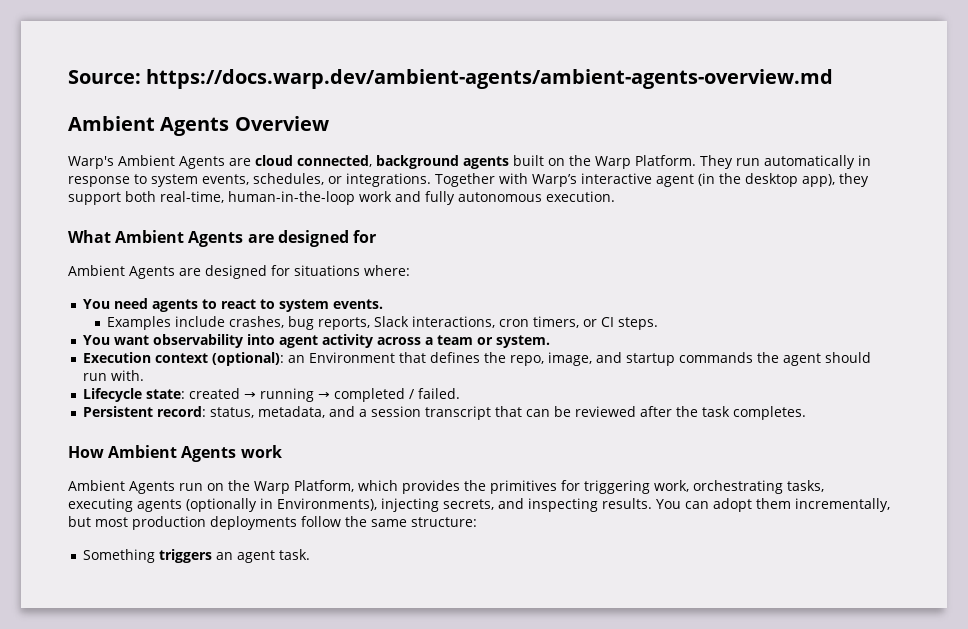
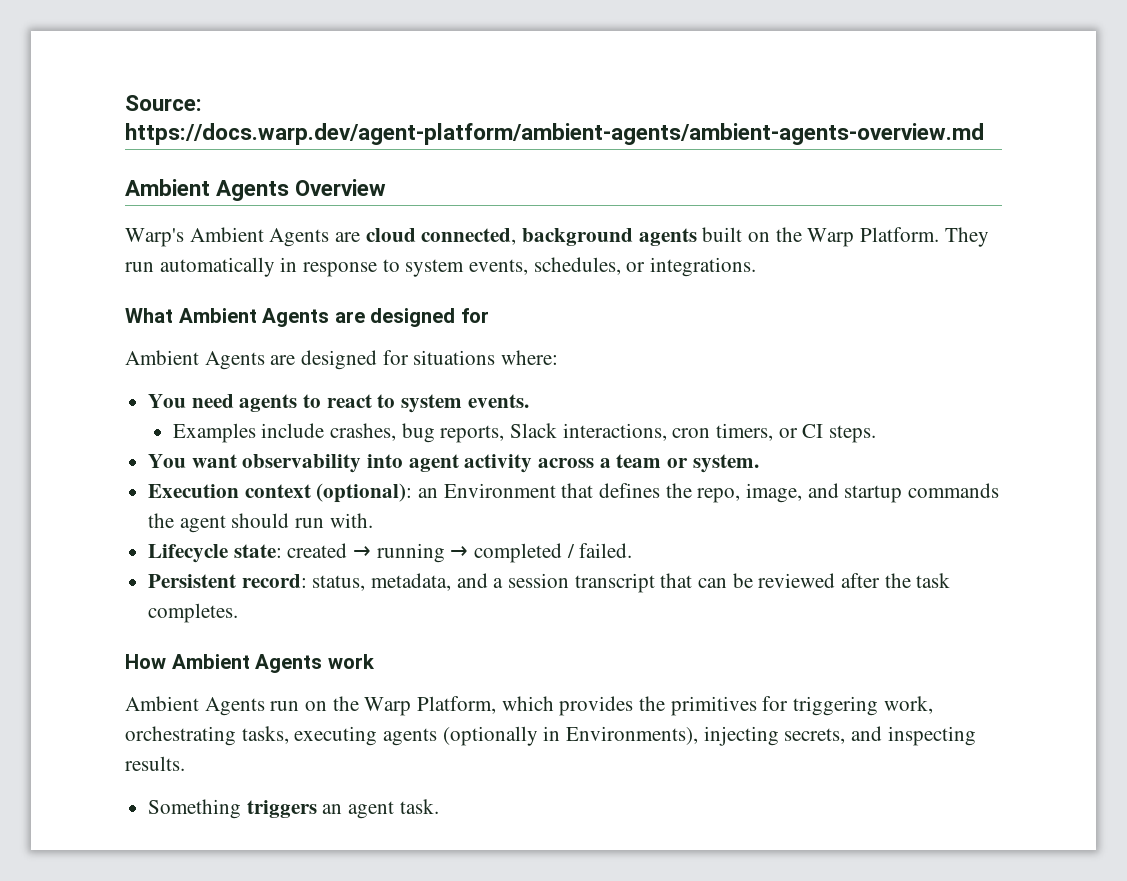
- Source: https://docs.warp.dev/ambient-agents/ambient-agents-overview.md
+ Source: https://docs.warp.dev/agent-platform/ambient-agents/ambient-agents-overview.md
- Together with Warp’s interactive agent (in the desktop app), they support both real-time, human-in-the-loop work and fully autonomous execution.
- You can adopt them incrementally, but most production deployments follow the same structure:

